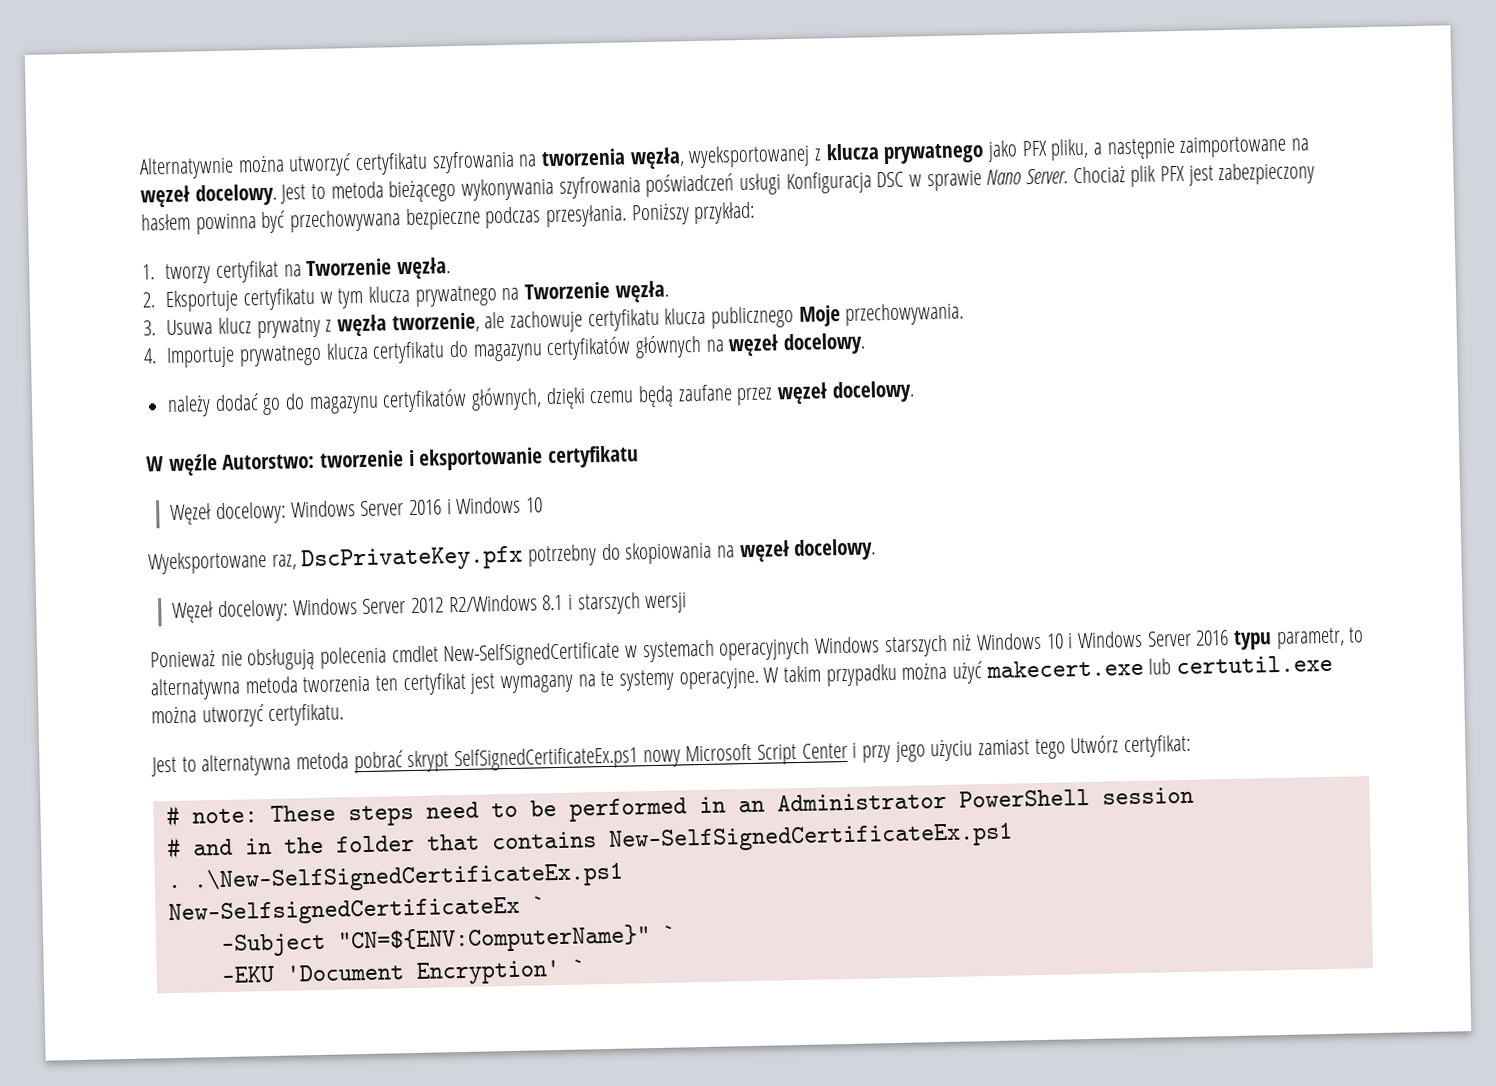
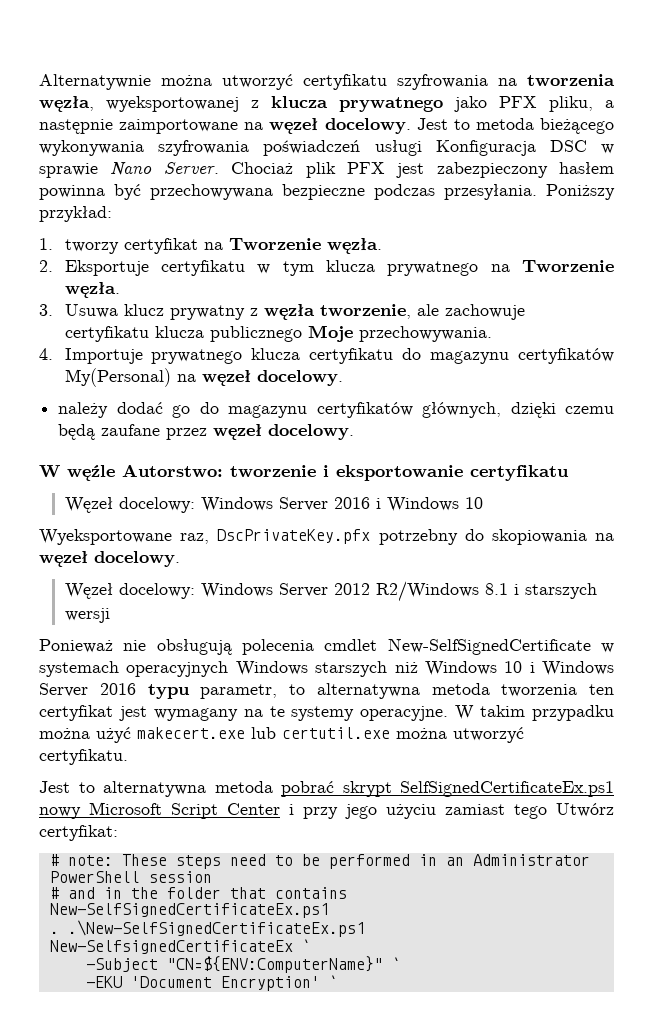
- 4. Importuje prywatnego klucza certyfikatu do magazynu certyfikatów głównych na węzeł docelowy.
+ 4. Importuje prywatnego klucza certyfikatu do magazynu certyfikatów My(Personal) na węzeł docelowy.

